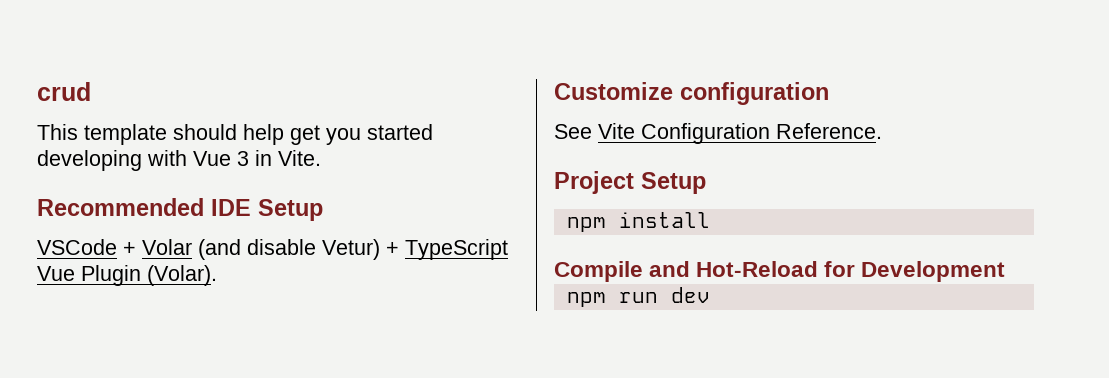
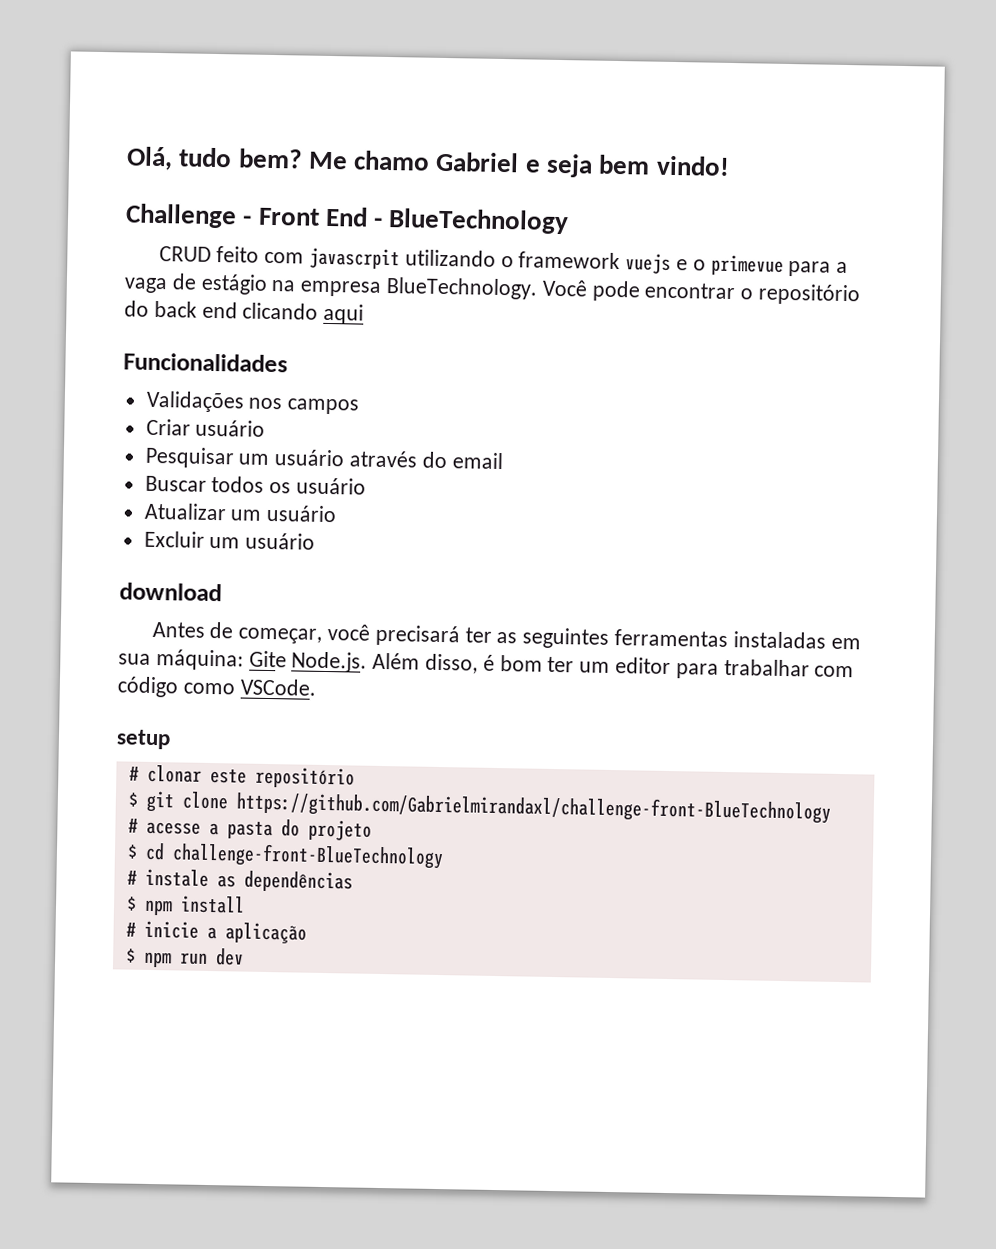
- crud
- This template should help get you started developing with Vue 3 in Vite.
- Recommended IDE Setup
- VSCode + Volar (and disable Vetur) + TypeScript Vue Plugin (Volar).
- Customize configuration
- See Vite Configuration Reference.
- Project Setup
- npm install
- Compile and Hot-Reload for Development
- npm run dev
+ Olá, tudo bem? Me chamo Gabriel e seja bem vindo!
+ Challenge - Front End - BlueTechnology
+ CRUD feito com javascrpit utilizando o framework vuejs e o primevue para a vaga de estágio na empresa BlueTechnology. Você pode encontrar o repositório do back end clicando aqui
+ Funcionalidades
+ Validações nos campos
+ Criar usuário
+ Pesquisar um usuário através do email
+ Buscar todos os usuário
+ Atualizar um usuário
+ Excluir um usuário
+ download
+ Antes de começar, você precisará ter as seguintes ferramentas instaladas em sua máquina: Gite Node.js. Além disso, é bom ter um editor para trabalhar com código como VSCode.
+ setup
+ # clonar este repositório
+ $ git clone https://github.com/Gabrielmirandaxl/challenge-front-BlueTechnology
+ # acesse a pasta do projeto
+ $ cd challenge-front-BlueTechnology
+ # instale as dependências
+ $ npm install
+ # inicie a aplicação
+ $ npm run dev

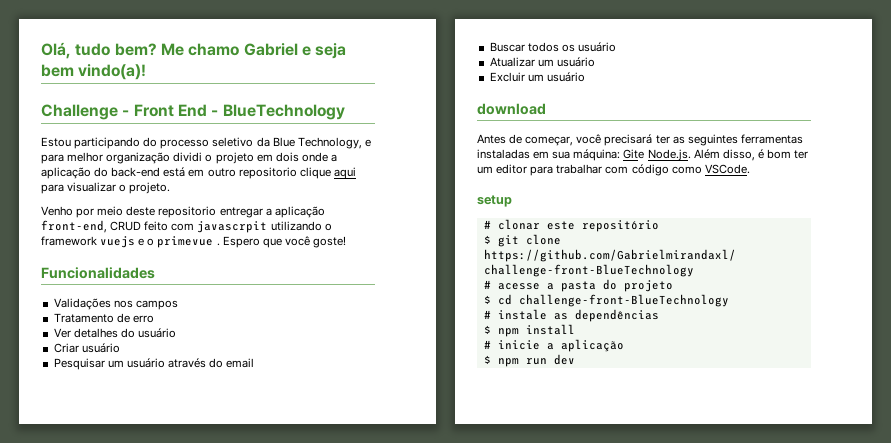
- Me chamo Gabriel e seja bem vindo!
+ Me chamo Gabriel e seja bem vindo(a)!
- CRUD feito com javascrpit utilizando o framework vuejs e o primevue para a vaga de estágio na empresa BlueTechnology. Você pode encontrar o repositório do back end clicando aqui
+ Estou participando do processo seletivo da Blue Technology, e para melhor organização dividi o projeto em dois onde a aplicação do back-end está em outro repositorio clique aqui para visualizar o projeto.
+ Venho por meio deste repositorio entregar a aplicação front-end, CRUD feito com javascrpit utilizando o framework vuejs e o primevue . Espero que você goste!
  Funcionalidades
  Validações nos campos
+ Tratamento de erro
+ Ver detalhes do usuário

